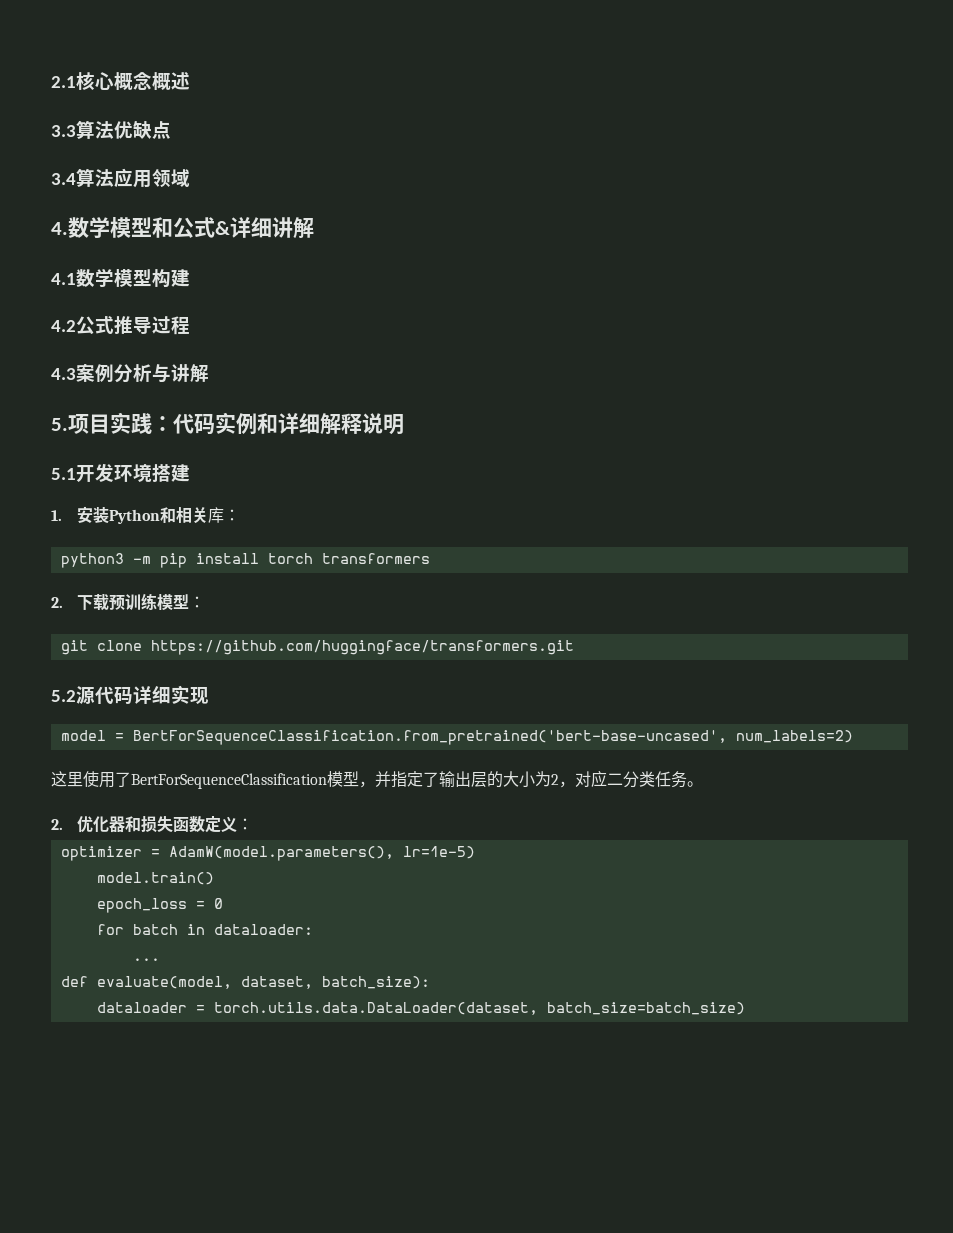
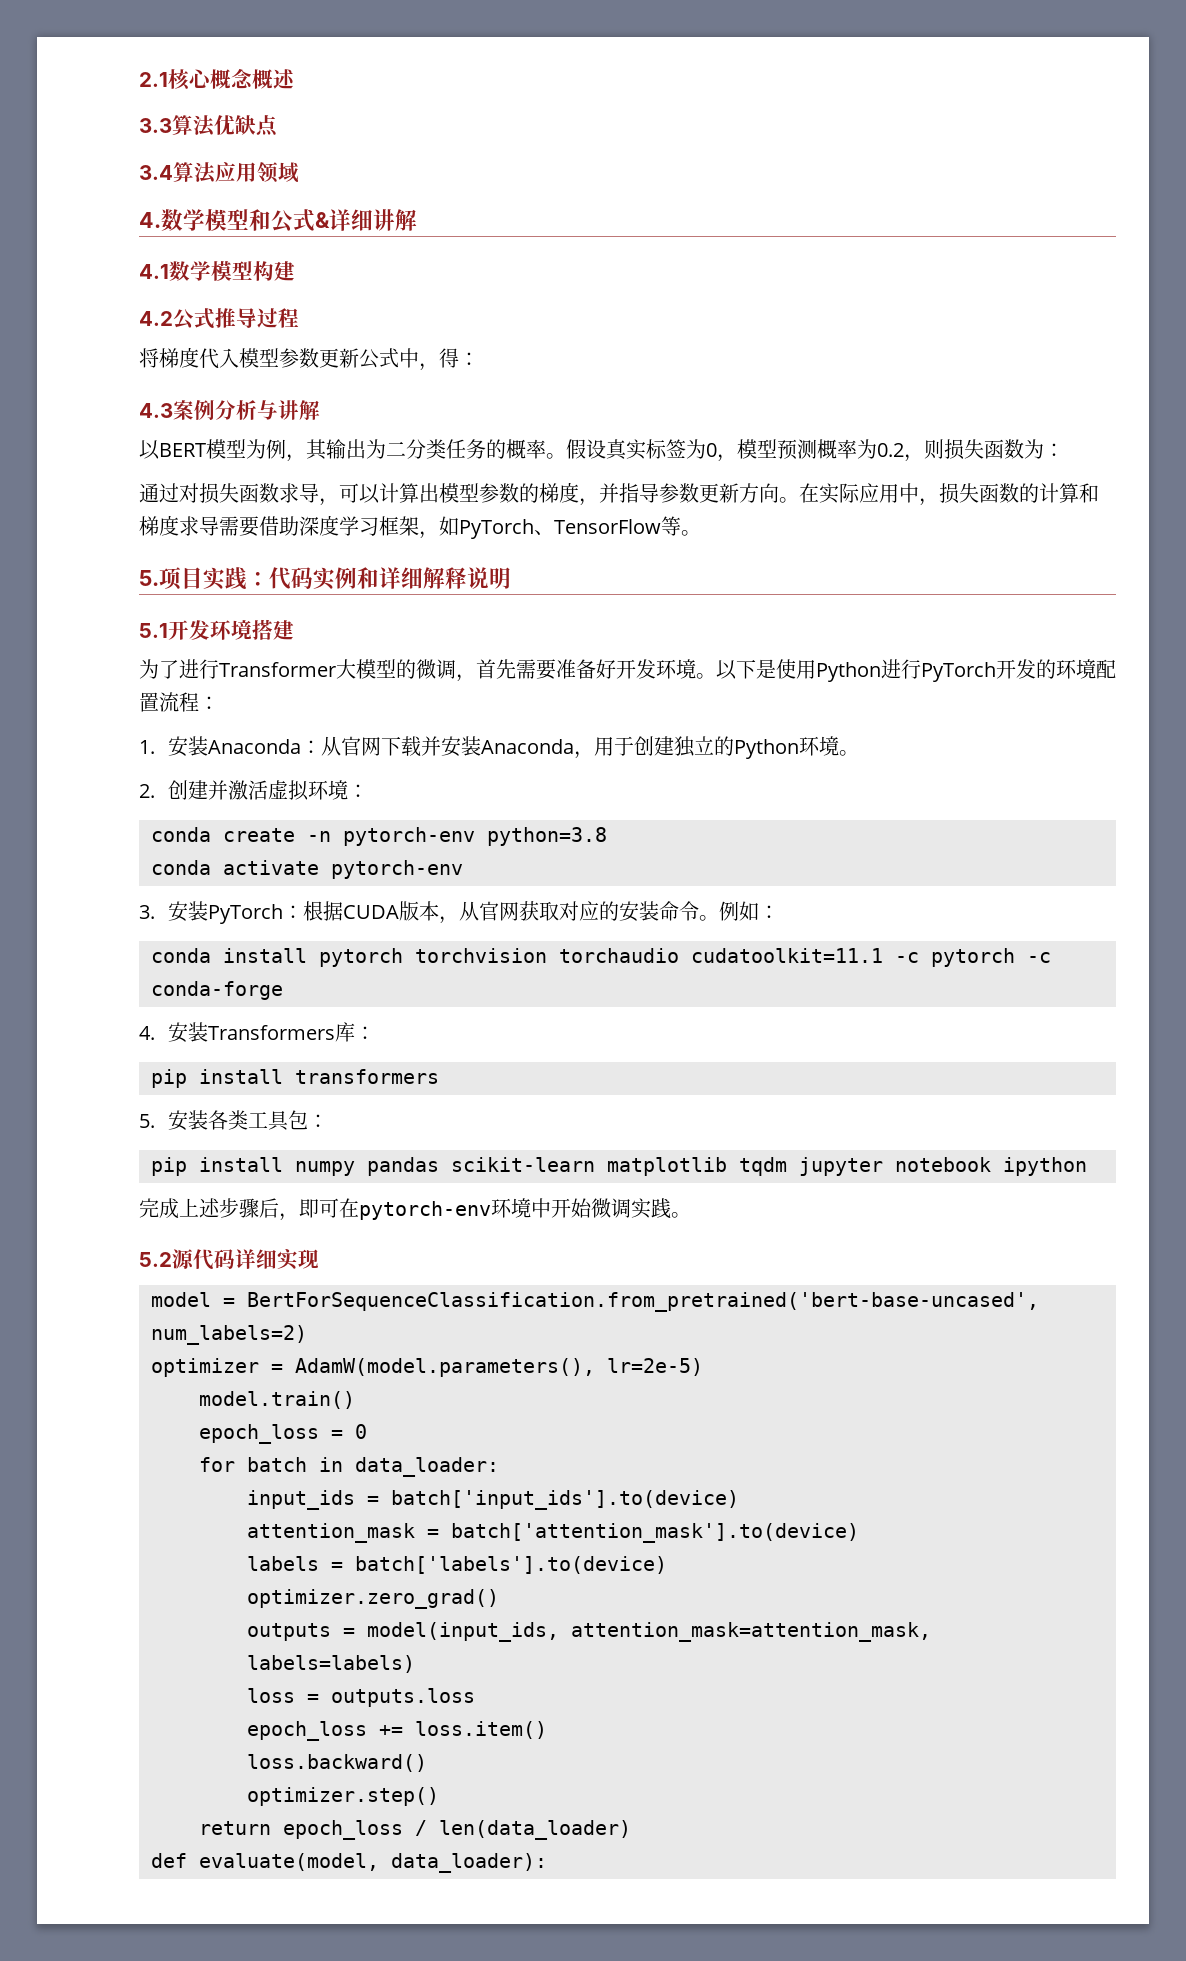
+ 将梯度代入模型参数更新公式中，得：
+ 以BERT模型为例，其输出为二分类任务的概率。假设真实标签为0，模型预测概率为0.2，则损失函数为：
+ 通过对损失函数求导，可以计算出模型参数的梯度，并指导参数更新方向。在实际应用中，损失函数的计算和梯度求导需要借助深度学习框架，如PyTorch、TensorFlow等。
- 1.安装Python和相关库：
+ 为了进行Transformer大模型的微调，首先需要准备好开发环境。以下是使用Python进行PyTorch开发的环境配置流程：
+ 1.安装Anaconda：从官网下载并安装Anaconda，用于创建独立的Python环境。
+ 2.创建并激活虚拟环境：
+ conda create -n pytorch-env python=3.8
+ conda activate pytorch-env
+ 3.安装PyTorch：根据CUDA版本，从官网获取对应的安装命令。例如：
+ conda install pytorch torchvision torchaudio cudatoolkit=11.1 -c pytorch -c conda-forge
+ 4.安装Transformers库：
- python3 -m pip install torch transformers
+ pip install transformers
- 2.下载预训练模型：
- git clone https://github.com/huggingface/transformers.git
+ 5.安装各类工具包：
+ pip install numpy pandas scikit-learn matplotlib tqdm jupyter notebook ipython
+ 完成上述步骤后，即可在pytorch-env环境中开始微调实践。
- 这里使用了BertForSequenceClassification模型，并指定了输出层的大小为2，对应二分类任务。
- 2.优化器和损失函数定义：
- optimizer = AdamW(model.parameters(), lr=1e-5)
+ optimizer = AdamW(model.parameters(), lr=2e-5)
- for batch in dataloader:
- ...
- def evaluate(model, dataset, batch_size):
- dataloader = torch.utils.data.DataLoader(dataset, batch_size=batch_size)
+ for batch in data_loader:
+ input_ids = batch['input_ids'].to(device)
+ attention_mask = batch['attention_mask'].to(device)
+ labels = batch['labels'].to(device)
+ optimizer.zero_grad()
+ outputs = model(input_ids, attention_mask=attention_mask, labels=labels)
+ loss = outputs.loss
+ epoch_loss += loss.item()
+ loss.backward()
+ optimizer.step()
+ return epoch_loss / len(data_loader)
+ def evaluate(model, data_loader):

